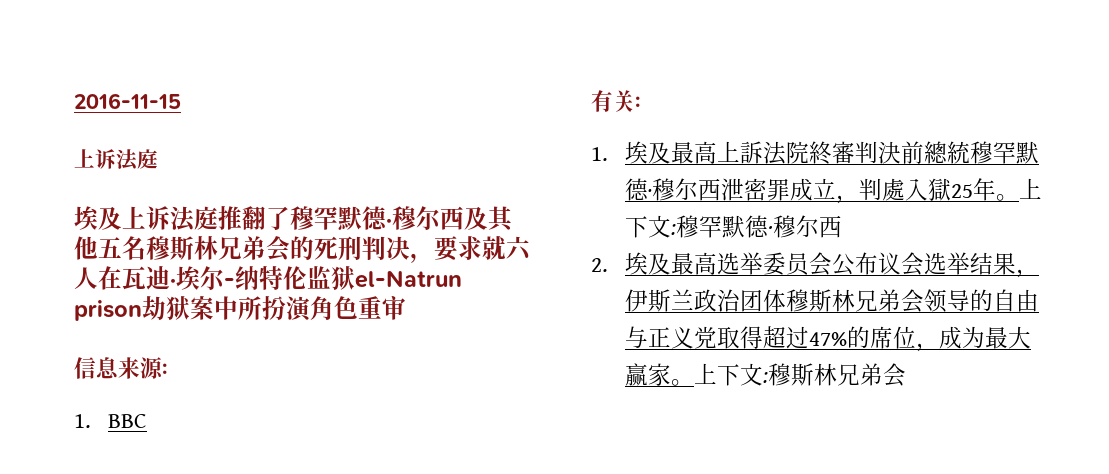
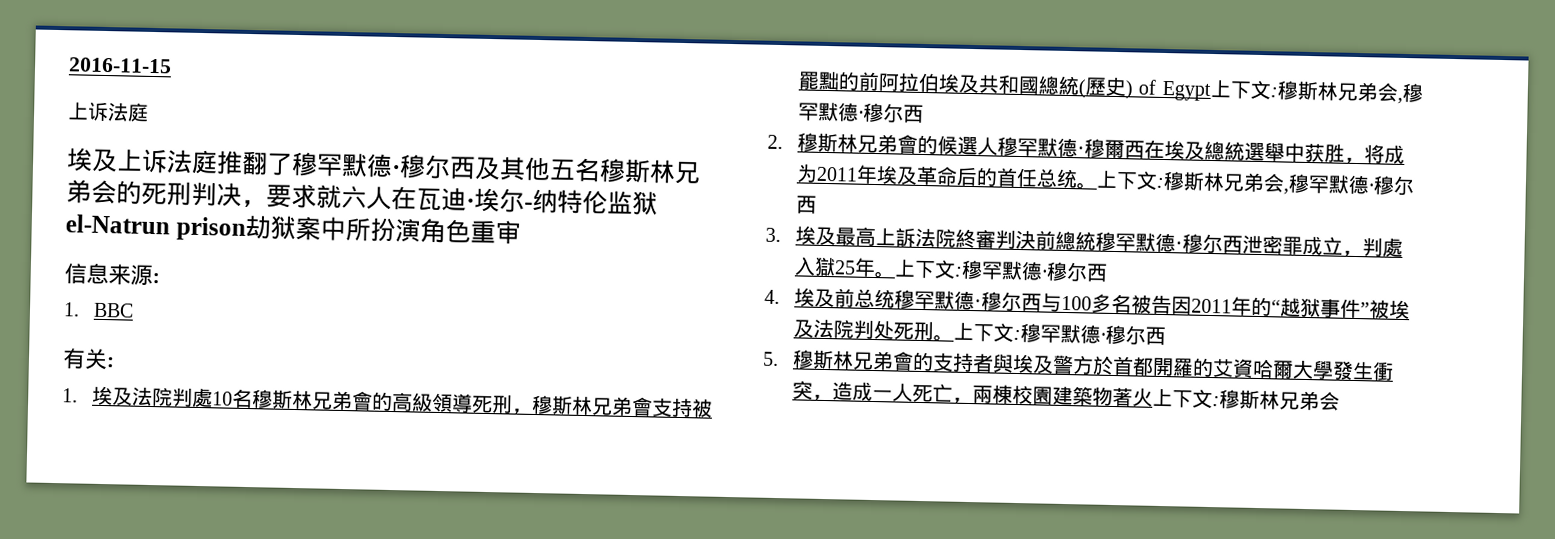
- 1.埃及最高上訴法院終審判決前總統穆罕默德·穆尔西泄密罪成立，判處入獄25年。
+ 1.埃及法院判處10名穆斯林兄弟會的高級領導死刑，穆斯林兄弟會支持被罷黜的前阿拉伯埃及共和國總統(歷史) of Egypt上下文:穆斯林兄弟会,穆罕默德·穆尔西
+ 2.穆斯林兄弟會的候選人穆罕默德·穆爾西在埃及總統選舉中获胜，将成为2011年埃及革命后的首任总统。上下文:穆斯林兄弟会,穆罕默德·穆尔西
+ 3.埃及最高上訴法院終審判決前總統穆罕默德·穆尔西泄密罪成立，判處入獄25年。
- 2.埃及最高选举委员会公布议会选举结果，伊斯兰政治团体穆斯林兄弟会领导的自由与正义党取得超过47%的席位，成为最大赢家。上下文:穆斯林兄弟会
+ 4.埃及前总统穆罕默德·穆尔西与100多名被告因2011年的“越狱事件”被埃及法院判处死刑。上下文:穆罕默德·穆尔西
+ 5.穆斯林兄弟會的支持者與埃及警方於首都開羅的艾資哈爾大學發生衝突，造成一人死亡，兩棟校園建築物著火上下文:穆斯林兄弟会

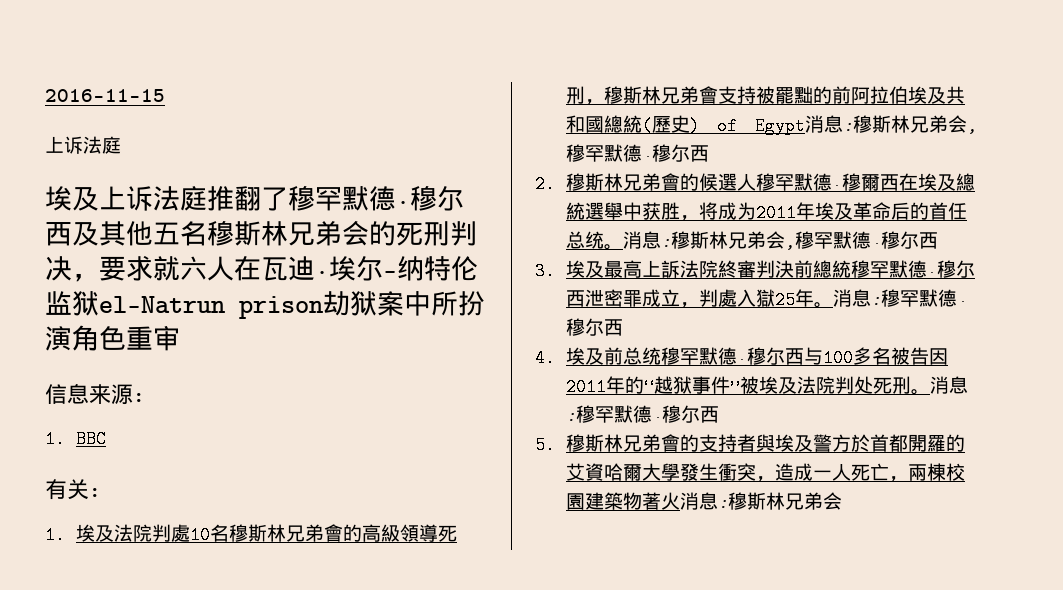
- 1.埃及法院判處10名穆斯林兄弟會的高級領導死刑，穆斯林兄弟會支持被罷黜的前阿拉伯埃及共和國總統(歷史) of Egypt上下文:穆斯林兄弟会,穆罕默德·穆尔西
+ 1.埃及法院判處10名穆斯林兄弟會的高級領導死刑，穆斯林兄弟會支持被罷黜的前阿拉伯埃及共和國總統(歷史) of Egypt消息:穆斯林兄弟会,穆罕默德·穆尔西
- 2.穆斯林兄弟會的候選人穆罕默德·穆爾西在埃及總統選舉中获胜，将成为2011年埃及革命后的首任总统。上下文:穆斯林兄弟会,穆罕默德·穆尔西
+ 2.穆斯林兄弟會的候選人穆罕默德·穆爾西在埃及總統選舉中获胜，将成为2011年埃及革命后的首任总统。消息:穆斯林兄弟会,穆罕默德·穆尔西
- 3.埃及最高上訴法院終審判決前總統穆罕默德·穆尔西泄密罪成立，判處入獄25年。上下文:穆罕默德·穆尔西
+ 3.埃及最高上訴法院終審判決前總統穆罕默德·穆尔西泄密罪成立，判處入獄25年。消息:穆罕默德·穆尔西
- 4.埃及前总统穆罕默德·穆尔西与100多名被告因2011年的“越狱事件”被埃及法院判处死刑。上下文:穆罕默德·穆尔西
+ 4.埃及前总统穆罕默德·穆尔西与100多名被告因2011年的“越狱事件”被埃及法院判处死刑。消息:穆罕默德·穆尔西
- 5.穆斯林兄弟會的支持者與埃及警方於首都開羅的艾資哈爾大學發生衝突，造成一人死亡，兩棟校園建築物著火上下文:穆斯林兄弟会
+ 5.穆斯林兄弟會的支持者與埃及警方於首都開羅的艾資哈爾大學發生衝突，造成一人死亡，兩棟校園建築物著火消息:穆斯林兄弟会

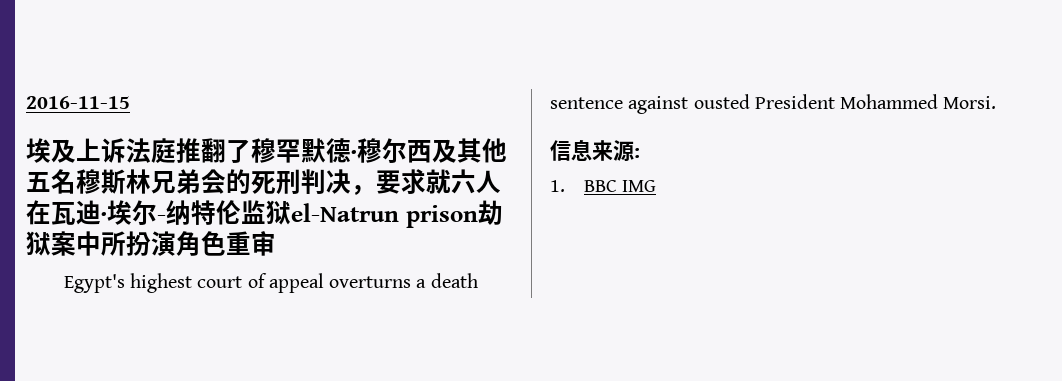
  2016-11-15
- 上诉法庭
+ Egypt's highest court of appeal overturns a death sentence against ousted President Mohammed Morsi.
- 1. BBC
- 有关:
- 1.埃及法院判處10名穆斯林兄弟會的高級領導死刑，穆斯林兄弟會支持被罷黜的前阿拉伯埃及共和國總統(歷史) of Egypt消息:穆斯林兄弟会,穆罕默德·穆尔西
- 2.穆斯林兄弟會的候選人穆罕默德·穆爾西在埃及總統選舉中获胜，将成为2011年埃及革命后的首任总统。消息:穆斯林兄弟会,穆罕默德·穆尔西
- 3.埃及最高上訴法院終審判決前總統穆罕默德·穆尔西泄密罪成立，判處入獄25年。消息:穆罕默德·穆尔西
- 4.埃及前总统穆罕默德·穆尔西与100多名被告因2011年的“越狱事件”被埃及法院判处死刑。消息:穆罕默德·穆尔西
- 5.穆斯林兄弟會的支持者與埃及警方於首都開羅的艾資哈爾大學發生衝突，造成一人死亡，兩棟校園建築物著火消息:穆斯林兄弟会
+ 1. BBC IMG

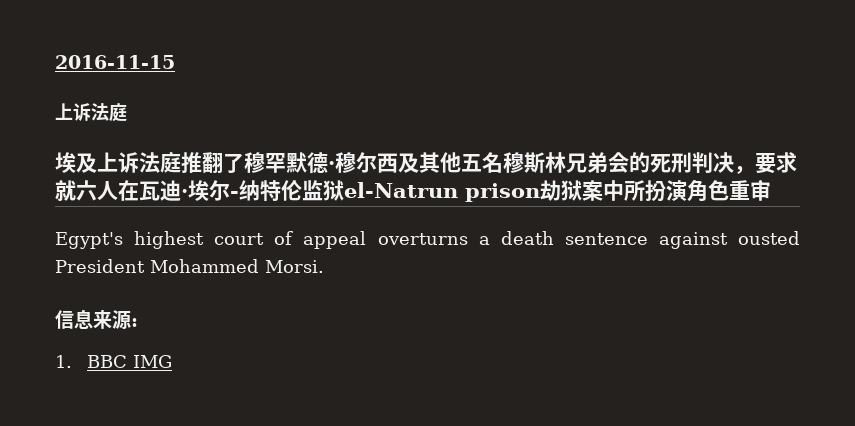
  2016-11-15
+ 上诉法庭

